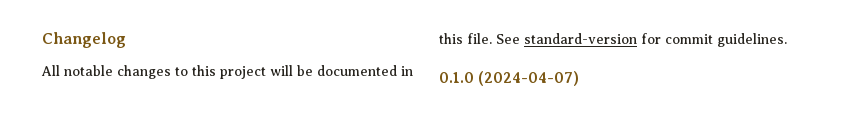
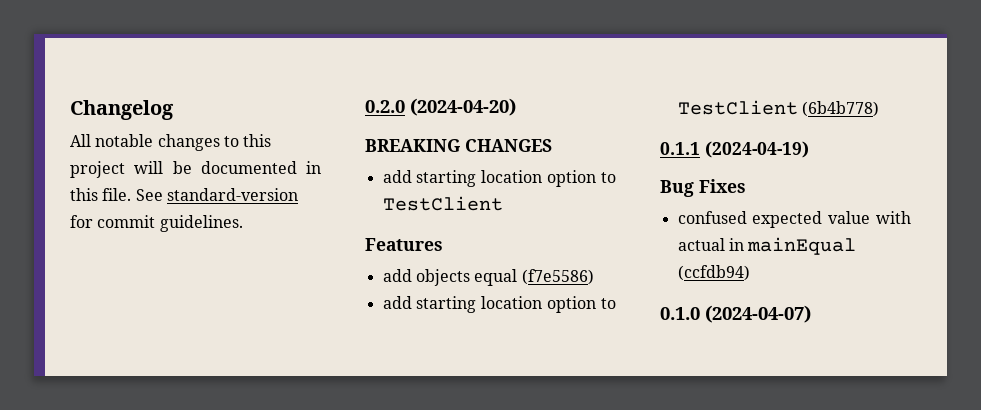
+ 0.2.0 (2024-04-20)
+ BREAKING CHANGES
+ add starting location option to TestClient
+ Features
+ add objects equal (f7e5586)
+ add starting location option to TestClient (6b4b778)
+ 0.1.1 (2024-04-19)
+ Bug Fixes
+ confused expected value with actual in mainEqual (ccfdb94)

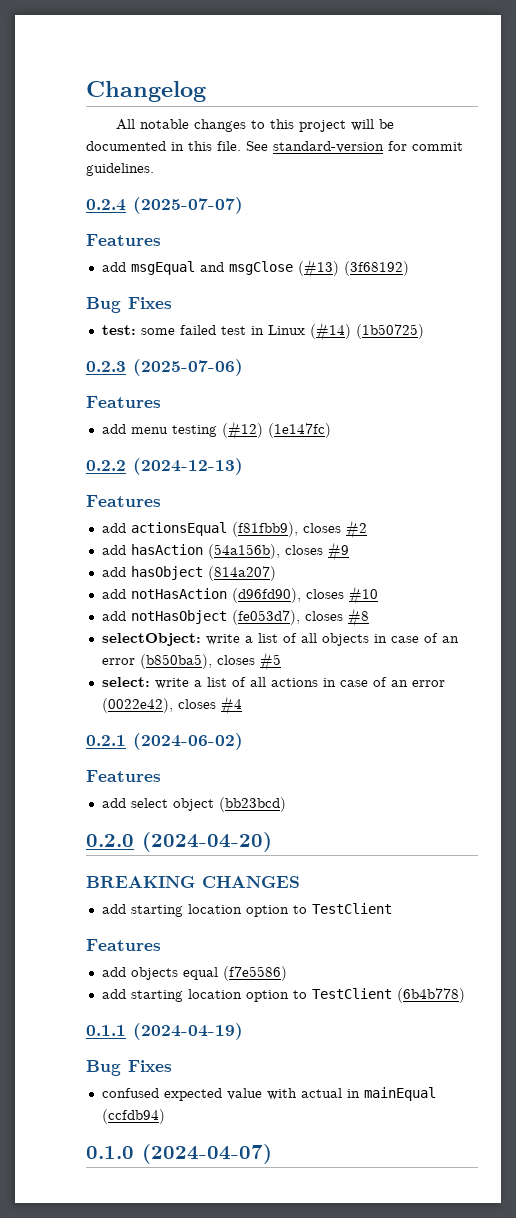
+ 0.2.4 (2025-07-07)
+ Features
+ add msgEqual and msgClose (#13) (3f68192)
+ Bug Fixes
+ test: some failed test in Linux (#14) (1b50725)
+ 0.2.3 (2025-07-06)
+ Features
+ add menu testing (#12) (1e147fc)
+ 0.2.2 (2024-12-13)
+ Features
+ add actionsEqual (f81fbb9), closes #2
+ add hasAction (54a156b), closes #9
+ add hasObject (814a207)
+ add notHasAction (d96fd90), closes #10
+ add notHasObject (fe053d7), closes #8
+ selectObject: write a list of all objects in case of an error (b850ba5), closes #5
+ select: write a list of all actions in case of an error (0022e42), closes #4
+ 0.2.1 (2024-06-02)
+ Features
+ add select object (bb23bcd)

